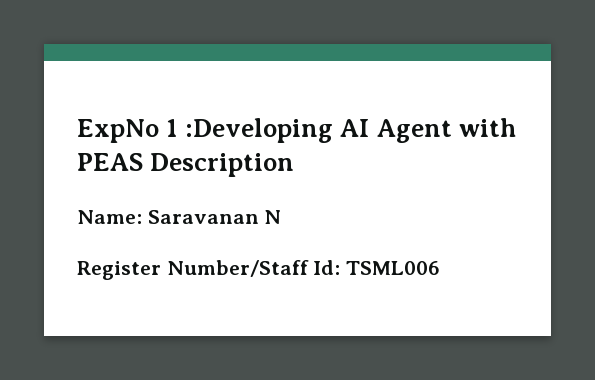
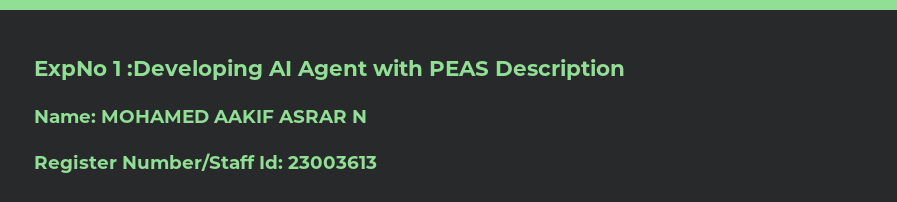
- Name: Saravanan N
+ Name: MOHAMED AAKIF ASRAR N
- Register Number/Staff Id: TSML006
+ Register Number/Staff Id: 23003613

